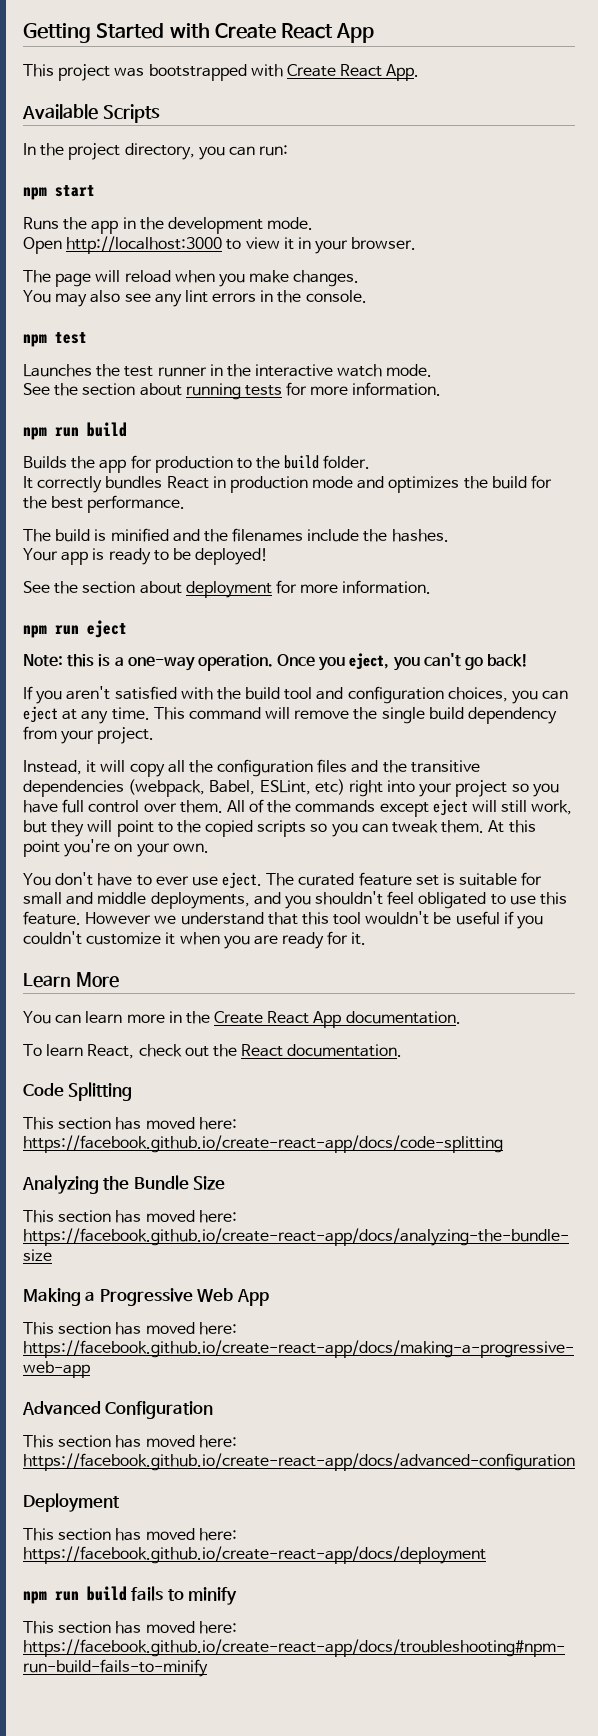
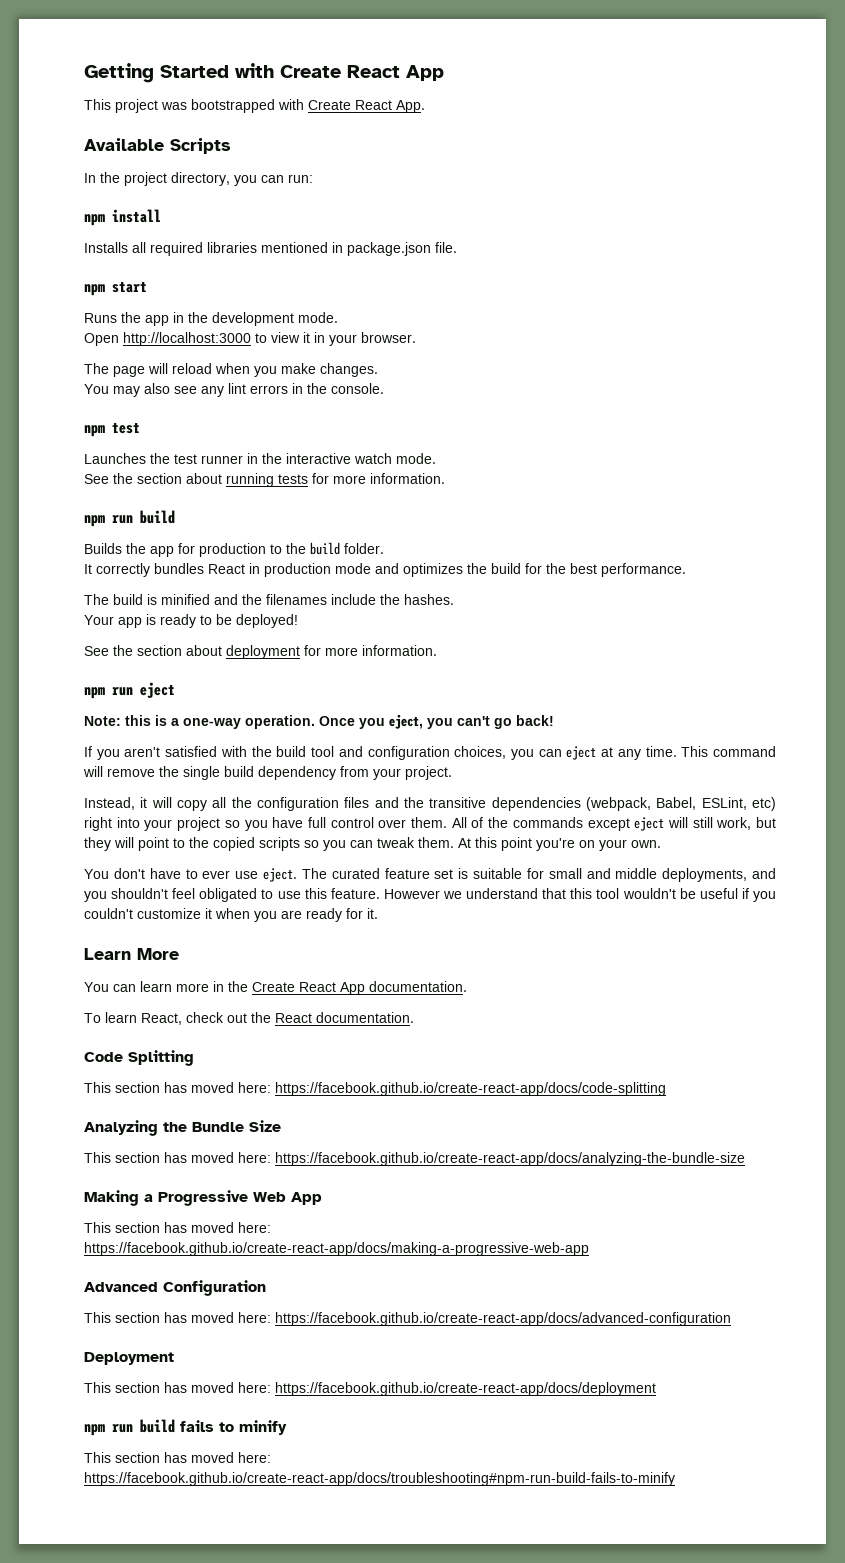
+ npm install
+ Installs all required libraries mentioned in package.json file.

